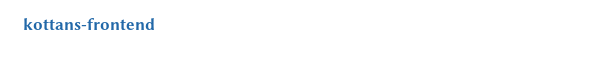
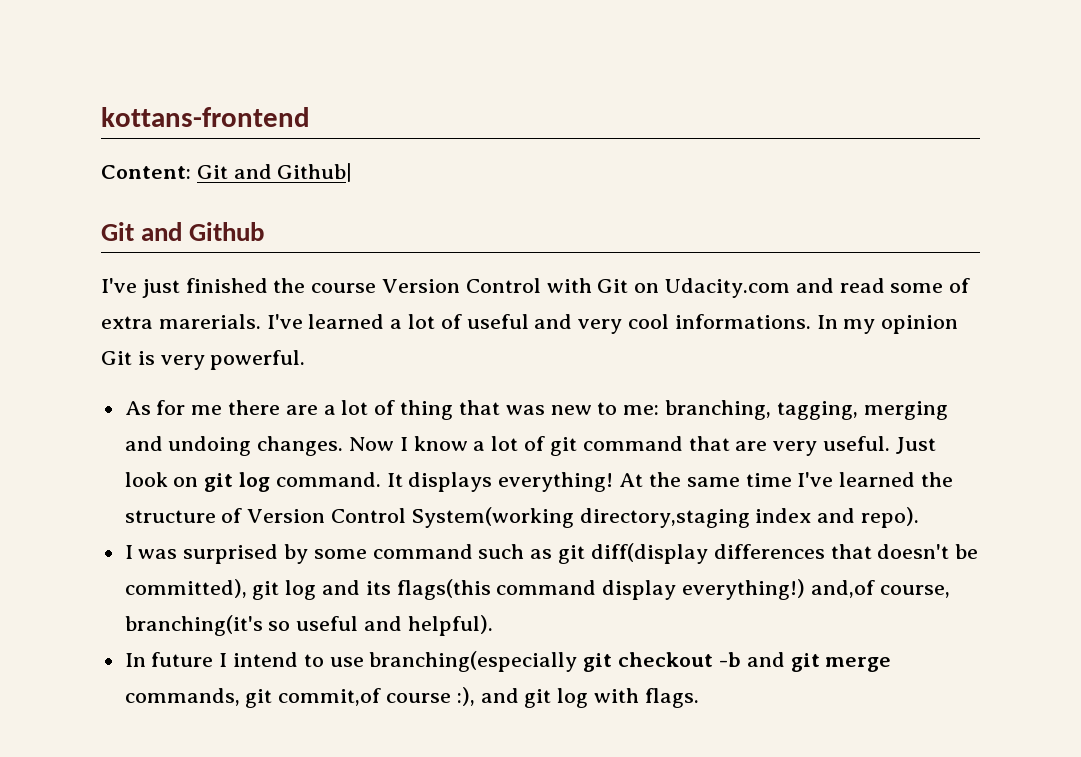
+ Content: Git and Github|
+ Git and Github
+ I've just finished the course Version Control with Git on Udacity.com and read some of extra marerials. I've learned a lot of useful and very cool informations. In my opinion Git is very powerful.
+ As for me there are a lot of thing that was new to me: branching, tagging, merging and undoing changes. Now I know a lot of git command that are very useful. Just look on git log command. It displays everything! At the same time I've learned the structure of Version Control System(working directory,staging index and repo).
+ I was surprised by some command such as git diff(display differences that doesn't be committed), git log and its flags(this command display everything!) and,of course, branching(it's so useful and helpful).
+ In future I intend to use branching(especially git checkout -b and git merge commands, git commit,of course :), and git log with flags.

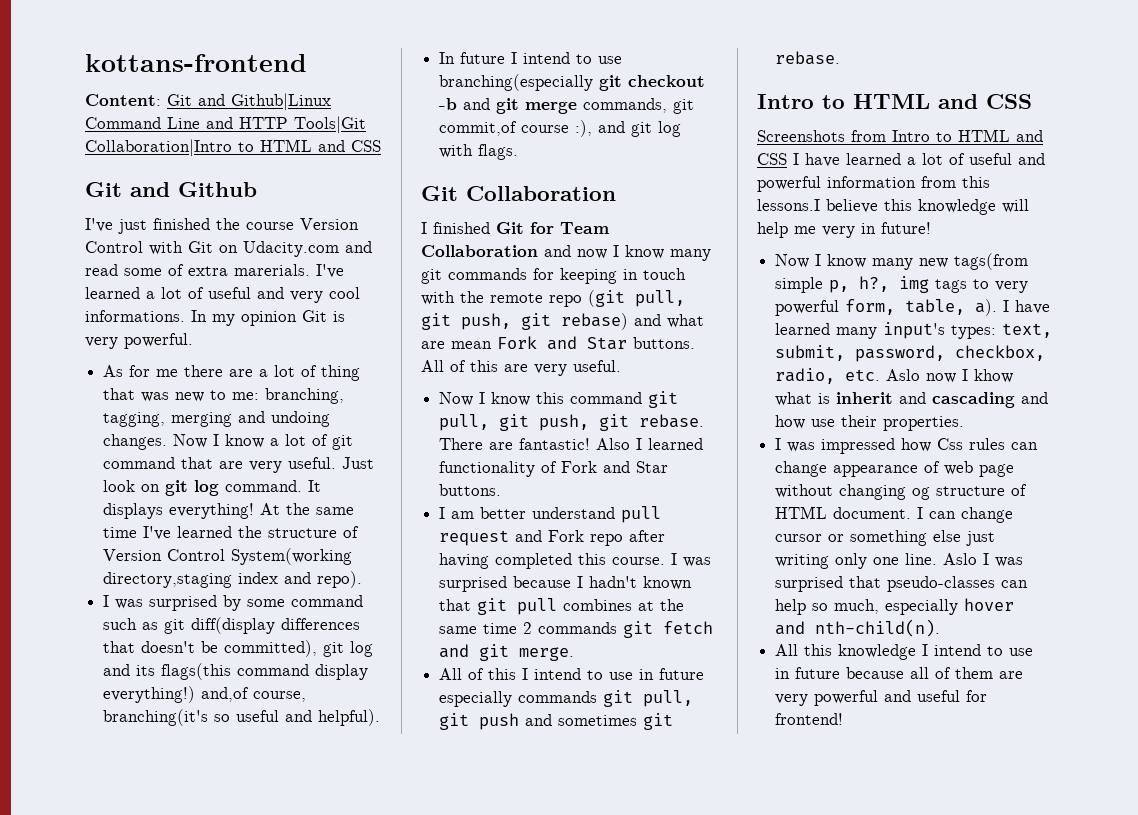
- Content: Git and Github|
+ Content: Git and Github|Linux Command Line and HTTP Tools|Git Collaboration|Intro to HTML and CSS
+ Git Collaboration
+ I finished Git for Team Collaboration and now I know many git commands for keeping in touch with the remote repo (git pull, git push, git rebase) and what are mean Fork and Star buttons. All of this are very useful.
+ Now I know this command git pull, git push, git rebase. There are fantastic! Also I learned functionality of Fork and Star buttons.
+ I am better understand pull request and Fork repo after having completed this course. I was surprised because I hadn't known that git pull combines at the same time 2 commands git fetch and git merge.
+ All of this I intend to use in future especially commands git pull, git push and sometimes git rebase.
+ Intro to HTML and CSS
+ Screenshots from Intro to HTML and CSS I have learned a lot of useful and powerful information from this lessons.I believe this knowledge will help me very in future!
+ Now I know many new tags(from simple p, h?, img tags to very powerful form, table, a). I have learned many input's types: text, submit, password, checkbox, radio, etc. Aslo now I khow what is inherit and cascading and how use their properties.
+ I was impressed how Css rules can change appearance of web page without changing og structure of HTML document. I can change cursor or something else just writing only one line. Aslo I was surprised that pseudo-classes can help so much, especially hover and nth-child(n).
+ All this knowledge I intend to use in future because all of them are very powerful and useful for frontend!

